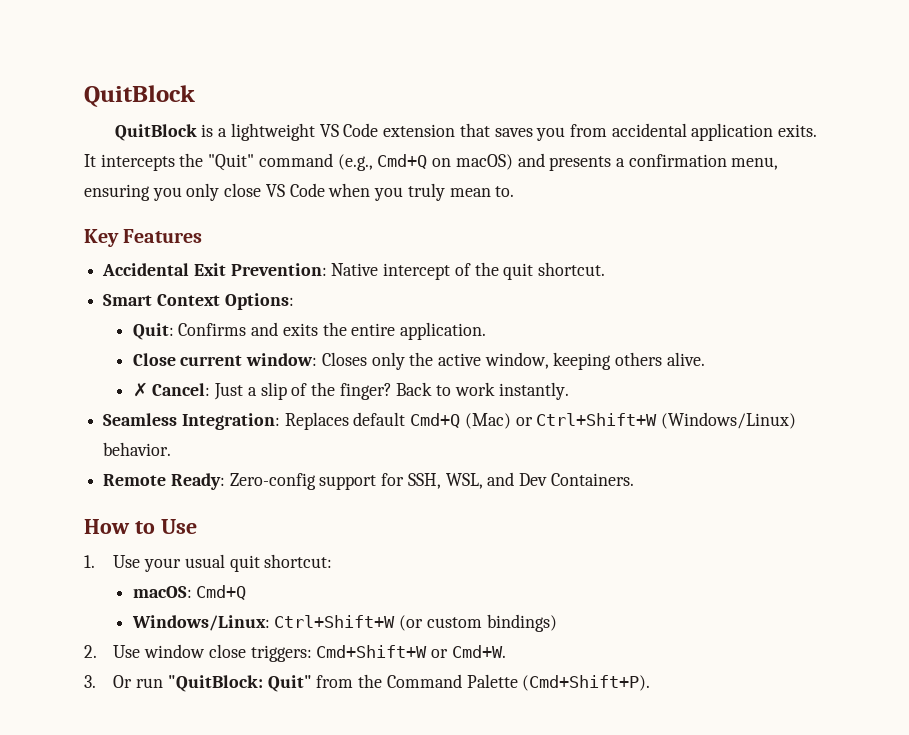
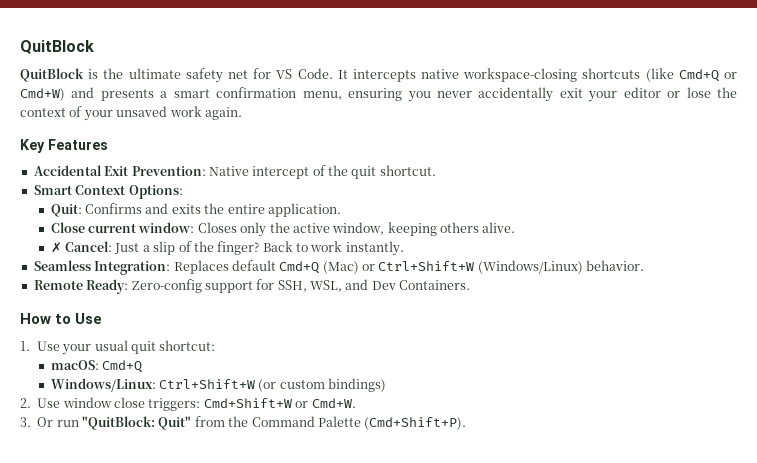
- QuitBlock is a lightweight VS Code extension that saves you from accidental application exits. It intercepts the "Quit" command (e.g., Cmd+Q on macOS) and presents a confirmation menu, ensuring you only close VS Code when you truly mean to.
+ QuitBlock is the ultimate safety net for VS Code. It intercepts native workspace-closing shortcuts (like Cmd+Q or Cmd+W) and presents a smart confirmation menu, ensuring you never accidentally exit your editor or lose the context of your unsaved work again.

